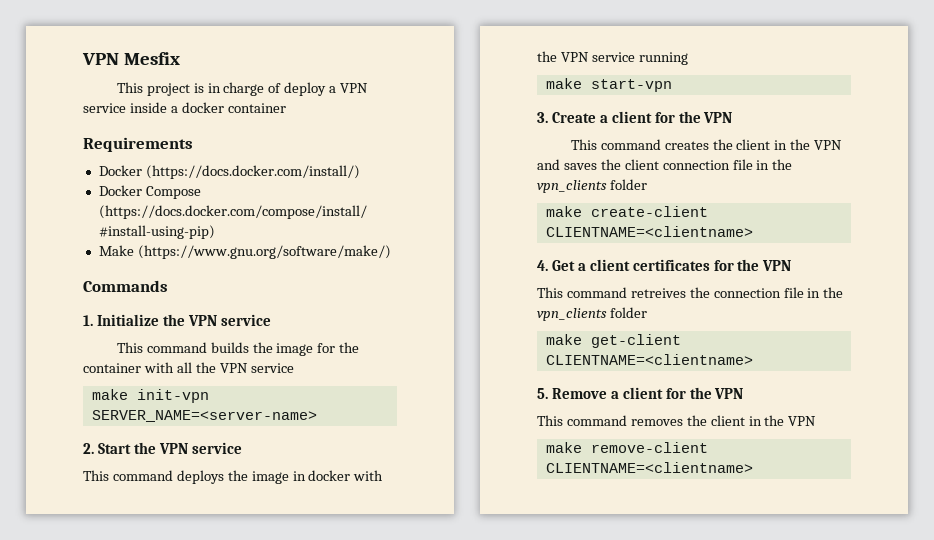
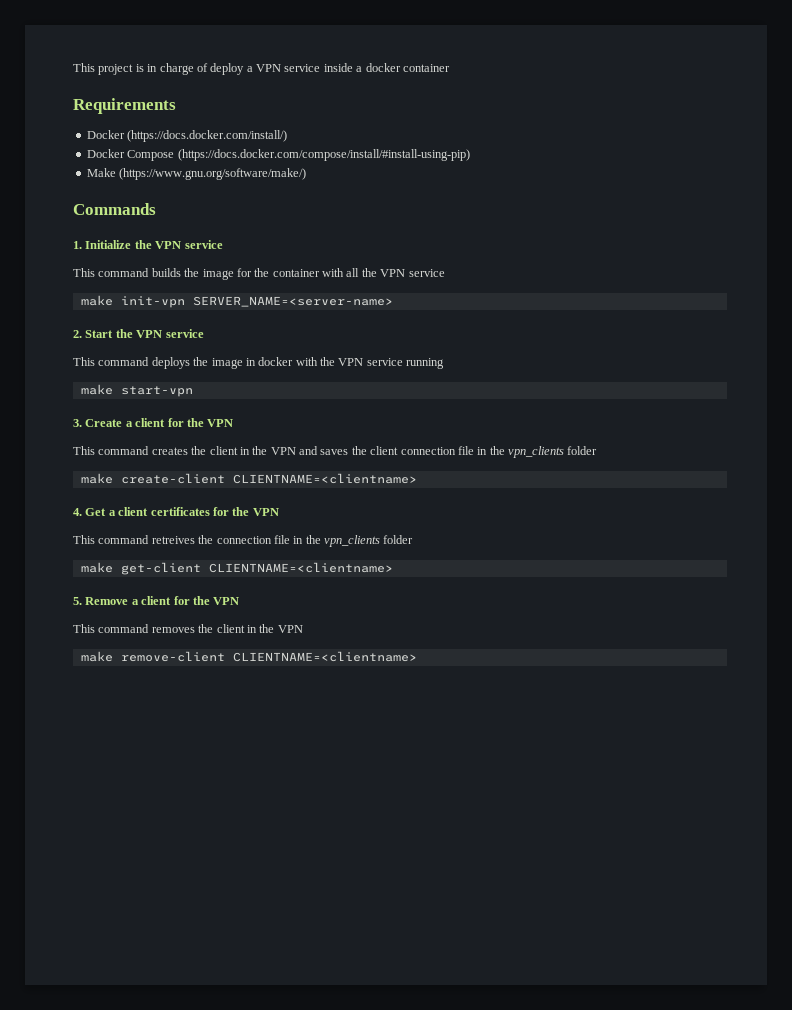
- VPN Mesfix

